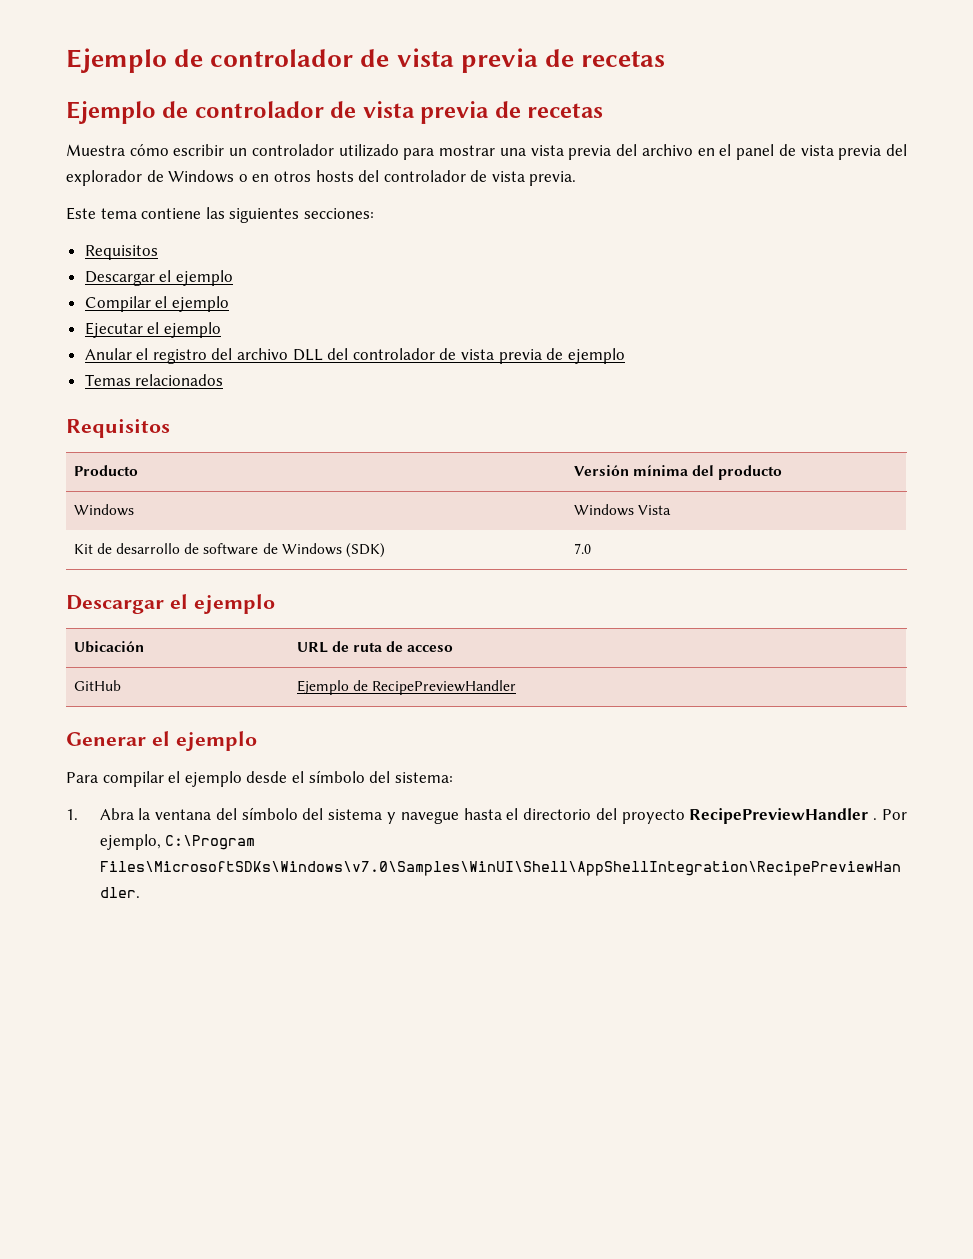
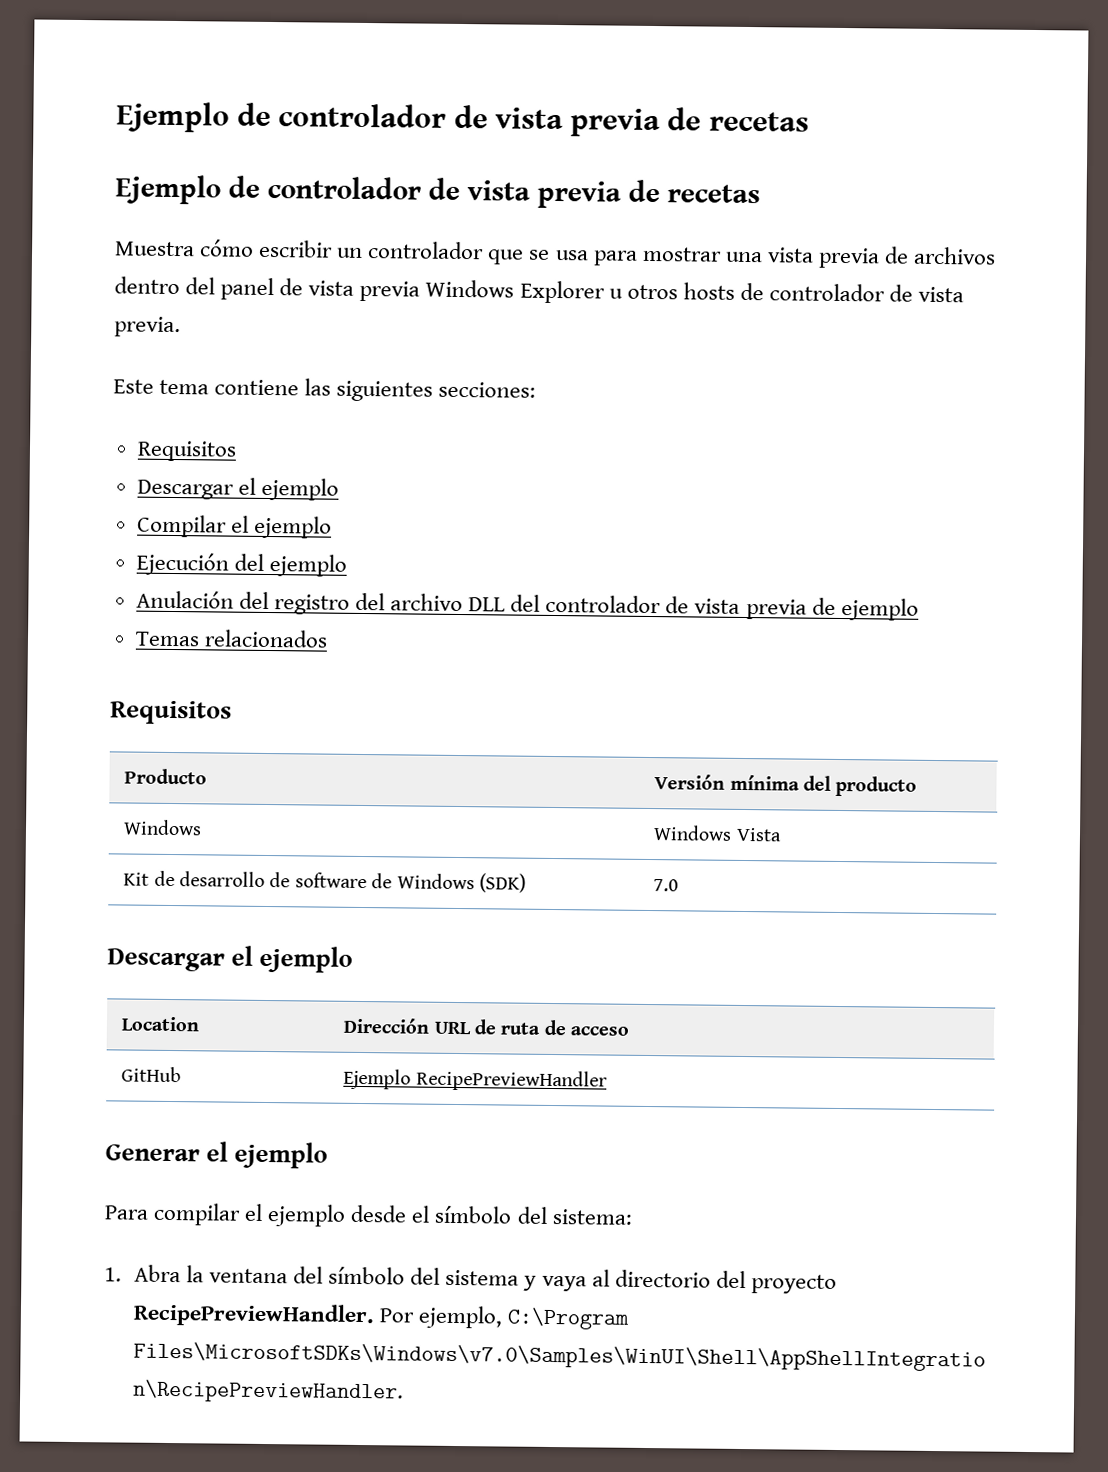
- Muestra cómo escribir un controlador utilizado para mostrar una vista previa del archivo en el panel de vista previa del explorador de Windows o en otros hosts del controlador de vista previa.
+ Muestra cómo escribir un controlador que se usa para mostrar una vista previa de archivos dentro del panel de vista previa Windows Explorer u otros hosts de controlador de vista previa.
- Ejecutar el ejemplo
- Anular el registro del archivo DLL del controlador de vista previa de ejemplo
+ Ejecución del ejemplo
+ Anulación del registro del archivo DLL del controlador de vista previa de ejemplo
- Ubicación | URL de ruta de acceso
+ Location | Dirección URL de ruta de acceso
- GitHub | Ejemplo de RecipePreviewHandler
+ GitHub | Ejemplo RecipePreviewHandler
- 1. Abra la ventana del símbolo del sistema y navegue hasta el directorio del proyecto RecipePreviewHandler .
+ 1. Abra la ventana del símbolo del sistema y vaya al directorio del proyecto RecipePreviewHandler.

